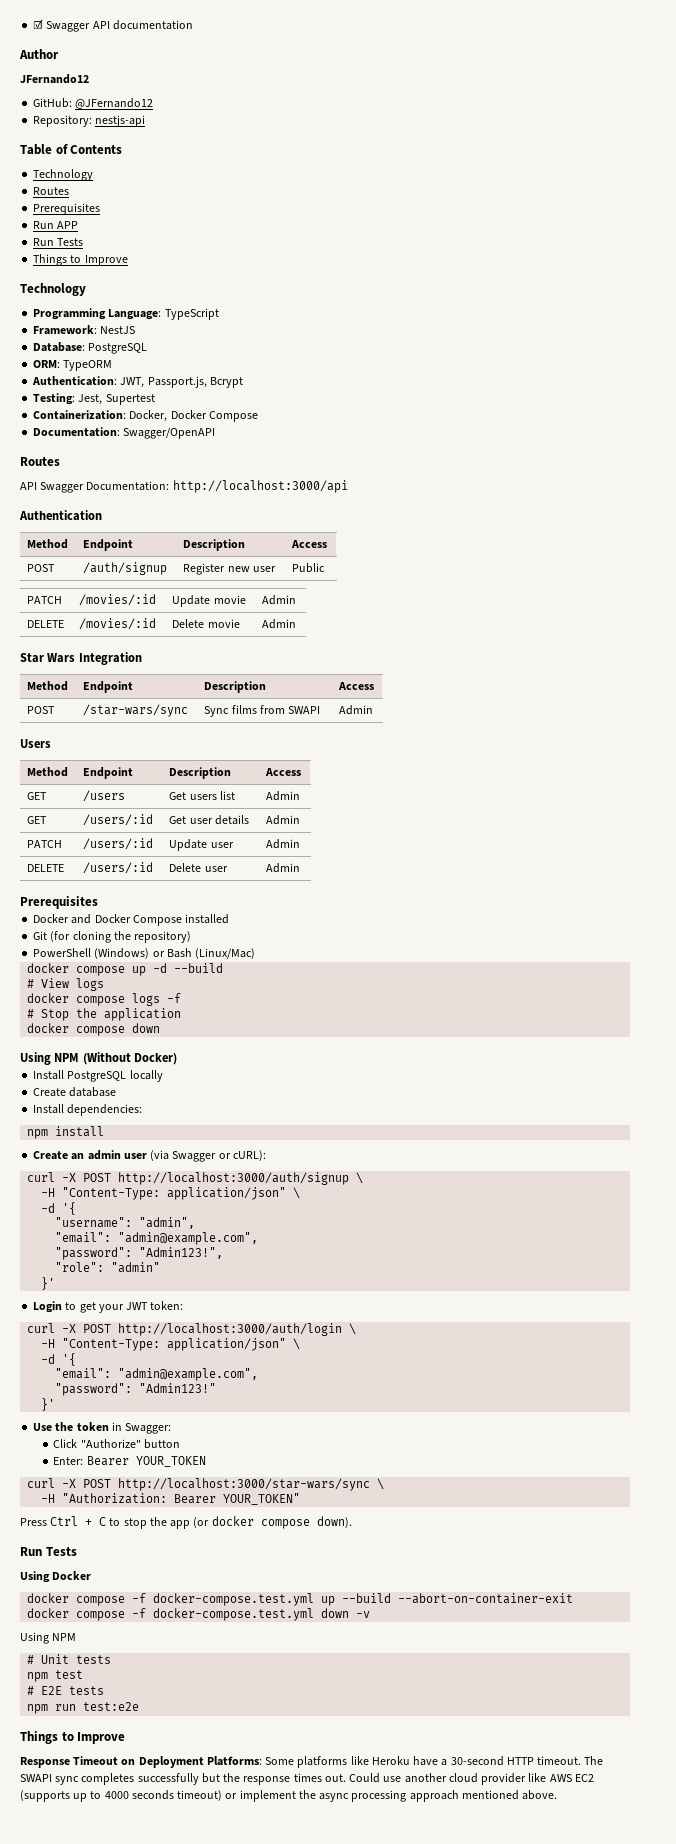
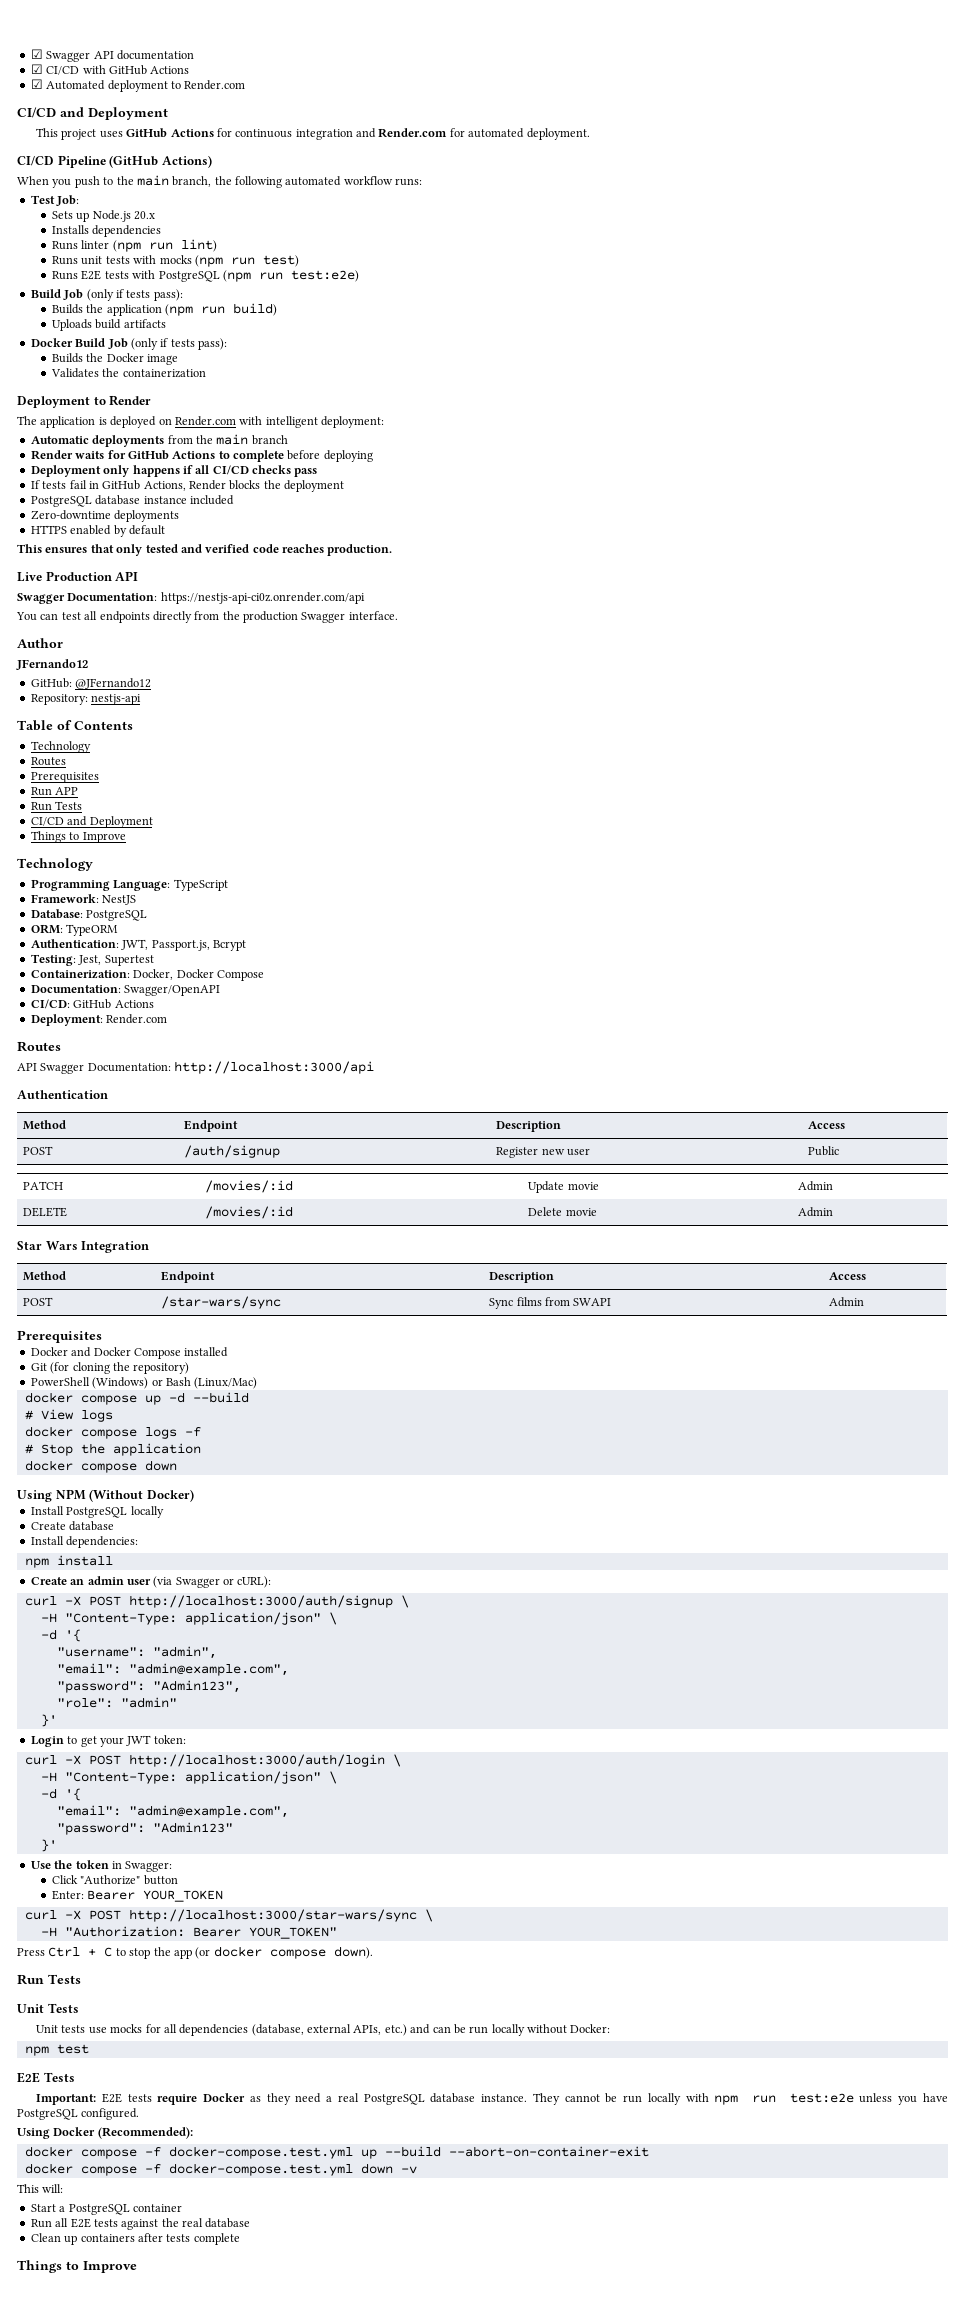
+ ☑ CI/CD with GitHub Actions
+ ☑ Automated deployment to Render.com
+ CI/CD and Deployment
+ This project uses GitHub Actions for continuous integration and Render.com for automated deployment.
+ CI/CD Pipeline (GitHub Actions)
+ When you push to the main branch, the following automated workflow runs:
+ Test Job:
+ Sets up Node.js 20.x
+ Installs dependencies
+ Runs linter (npm run lint)
+ Runs unit tests with mocks (npm run test)
+ Runs E2E tests with PostgreSQL (npm run test:e2e)
+ Build Job (only if tests pass):
+ Builds the application (npm run build)
+ Uploads build artifacts
+ Docker Build Job (only if tests pass):
+ Builds the Docker image
+ Validates the containerization
+ Deployment to Render
+ The application is deployed on Render.com with intelligent deployment:
+ Automatic deployments from the main branch
+ Render waits for GitHub Actions to complete before deploying
+ Deployment only happens if all CI/CD checks pass
+ If tests fail in GitHub Actions, Render blocks the deployment
+ PostgreSQL database instance included
+ Zero-downtime deployments
+ HTTPS enabled by default
+ This ensures that only tested and verified code reaches production.
+ Live Production API
+ Swagger Documentation: https://nestjs-api-ci0z.onrender.com/api
+ You can test all endpoints directly from the production Swagger interface.
  Run APP
  Run Tests
+ CI/CD and Deployment
+ CI/CD: GitHub Actions
+ Deployment: Render.com
- Users
- Method | Endpoint | Description | Access
- GET | /users | Get users list | Admin
- GET | /users/:id | Get user details | Admin
- PATCH | /users/:id | Update user | Admin
- DELETE | /users/:id | Delete user | Admin
- "password": "Admin123!",
+ "password": "Admin123",
- "password": "Admin123!"
+ "password": "Admin123"
+ Unit Tests
+ Unit tests use mocks for all dependencies (database, external APIs, etc.) and can be run locally without Docker:
+ npm test
+ E2E Tests
+ Important: E2E tests require Docker as they need a real PostgreSQL database instance. They cannot be run locally with npm run test:e2e unless you have PostgreSQL configured.
- Using Docker
+ Using Docker (Recommended):
  docker compose -f docker-compose.test.yml down -v
- Using NPM
- # Unit tests
- npm test
- # E2E tests
- npm run test:e2e
+ This will:
+ Start a PostgreSQL container
+ Run all E2E tests against the real database
+ Clean up containers after tests complete
  Things to Improve
- Response Timeout on Deployment Platforms: Some platforms like Heroku have a 30-second HTTP timeout. The SWAPI sync completes successfully but the response times out. Could use another cloud provider like AWS EC2 (supports up to 4000 seconds timeout) or implement the async processing approach mentioned above.

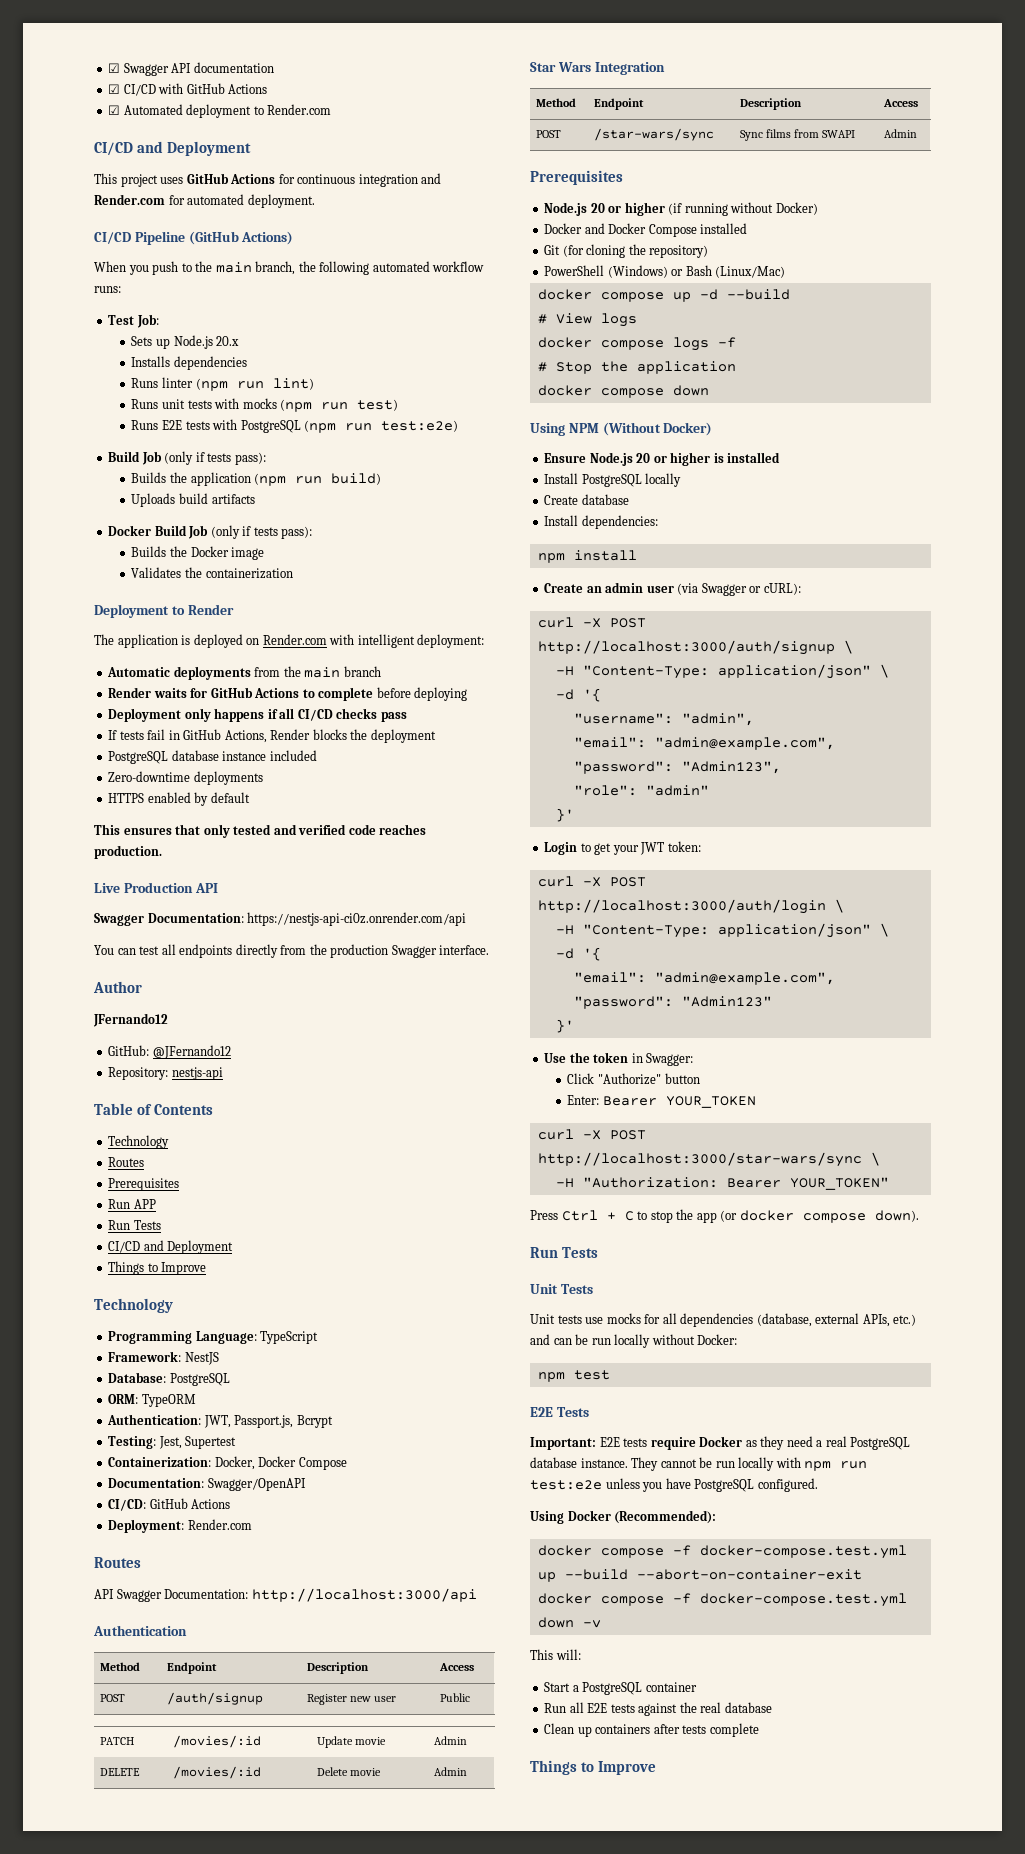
+ Node.js 20 or higher (if running without Docker)
+ Ensure Node.js 20 or higher is installed

